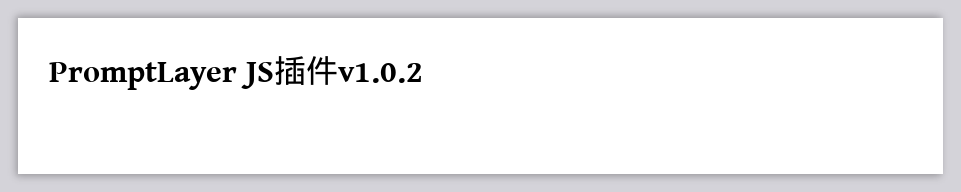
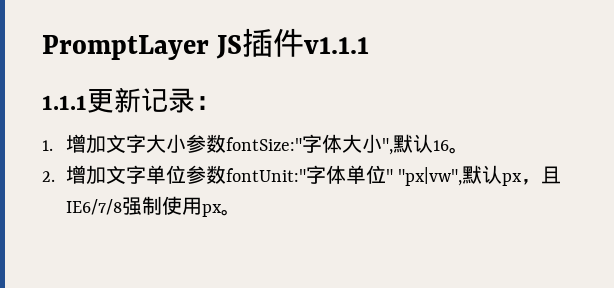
- PromptLayer JS插件v1.0.2
+ PromptLayer JS插件v1.1.1
+ 1.1.1更新记录：
+ 1.增加文字大小参数fontSize:"字体大小",默认16。
+ 2.增加文字单位参数fontUnit:"字体单位" "px|vw",默认px，且IE6/7/8强制使用px。

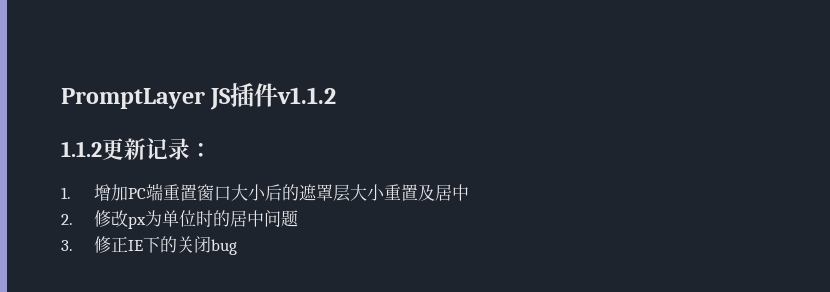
- PromptLayer JS插件v1.1.1
- 1.1.1更新记录：
+ PromptLayer JS插件v1.1.2
+ 1.1.2更新记录：
- 1.增加文字大小参数fontSize:"字体大小",默认16。
- 2.增加文字单位参数fontUnit:"字体单位" "px|vw",默认px，且IE6/7/8强制使用px。
+ 1.增加PC端重置窗口大小后的遮罩层大小重置及居中
+ 2.修改px为单位时的居中问题
+ 3.修正IE下的关闭bug

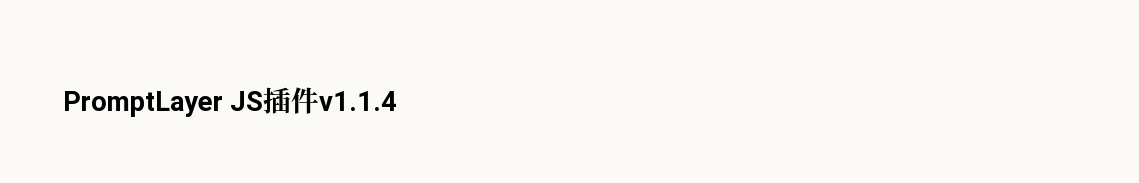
- PromptLayer JS插件v1.1.2
- 1.1.2更新记录：
- 1.增加PC端重置窗口大小后的遮罩层大小重置及居中
- 2.修改px为单位时的居中问题
- 3.修正IE下的关闭bug
+ PromptLayer JS插件v1.1.4

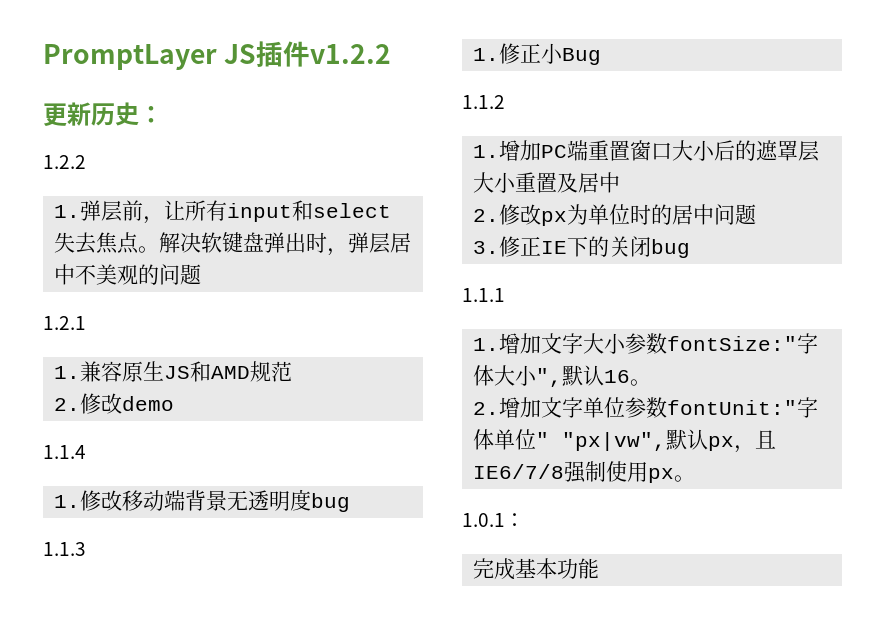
- PromptLayer JS插件v1.1.4
+ PromptLayer JS插件v1.2.2
+ 更新历史：
+ 1.2.2
+ 1.弹层前，让所有input和select失去焦点。解决软键盘弹出时，弹层居中不美观的问题
+ 1.2.1
+ 1.兼容原生JS和AMD规范
+ 2.修改demo
+ 1.1.4
+ 1.修改移动端背景无透明度bug
+ 1.1.3
+ 1.修正小Bug
+ 1.1.2
+ 1.增加PC端重置窗口大小后的遮罩层大小重置及居中
+ 2.修改px为单位时的居中问题
+ 3.修正IE下的关闭bug
+ 1.1.1
+ 1.增加文字大小参数fontSize:"字体大小",默认16。
+ 2.增加文字单位参数fontUnit:"字体单位" "px|vw",默认px，且IE6/7/8强制使用px。
+ 1.0.1：
+ 完成基本功能

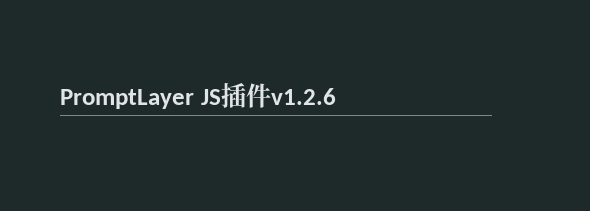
- PromptLayer JS插件v1.2.2
- 更新历史：
- 1.2.2
- 1.弹层前，让所有input和select失去焦点。解决软键盘弹出时，弹层居中不美观的问题
- 1.2.1
- 1.兼容原生JS和AMD规范
- 2.修改demo
- 1.1.4
- 1.修改移动端背景无透明度bug
- 1.1.3
- 1.修正小Bug
- 1.1.2
- 1.增加PC端重置窗口大小后的遮罩层大小重置及居中
- 2.修改px为单位时的居中问题
- 3.修正IE下的关闭bug
- 1.1.1
- 1.增加文字大小参数fontSize:"字体大小",默认16。
- 2.增加文字单位参数fontUnit:"字体单位" "px|vw",默认px，且IE6/7/8强制使用px。
- 1.0.1：
- 完成基本功能
+ PromptLayer JS插件v1.2.6

